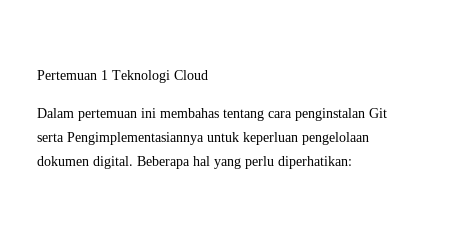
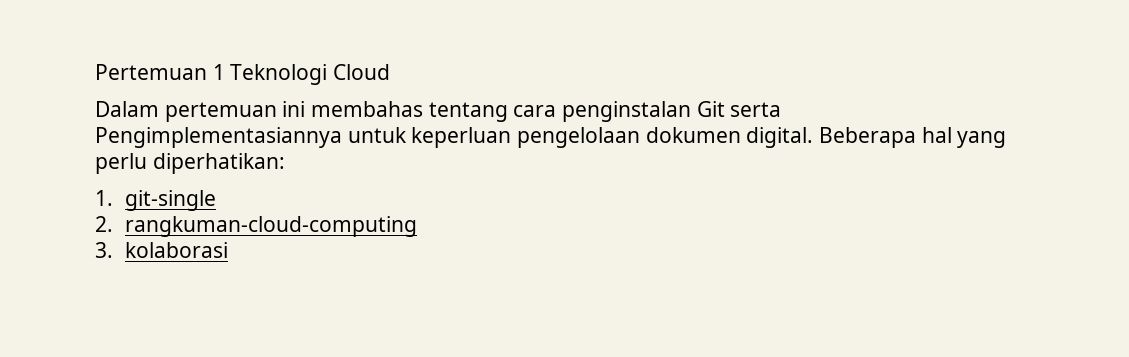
+ 1. git-single
+ 2. rangkuman-cloud-computing
+ 3. kolaborasi

